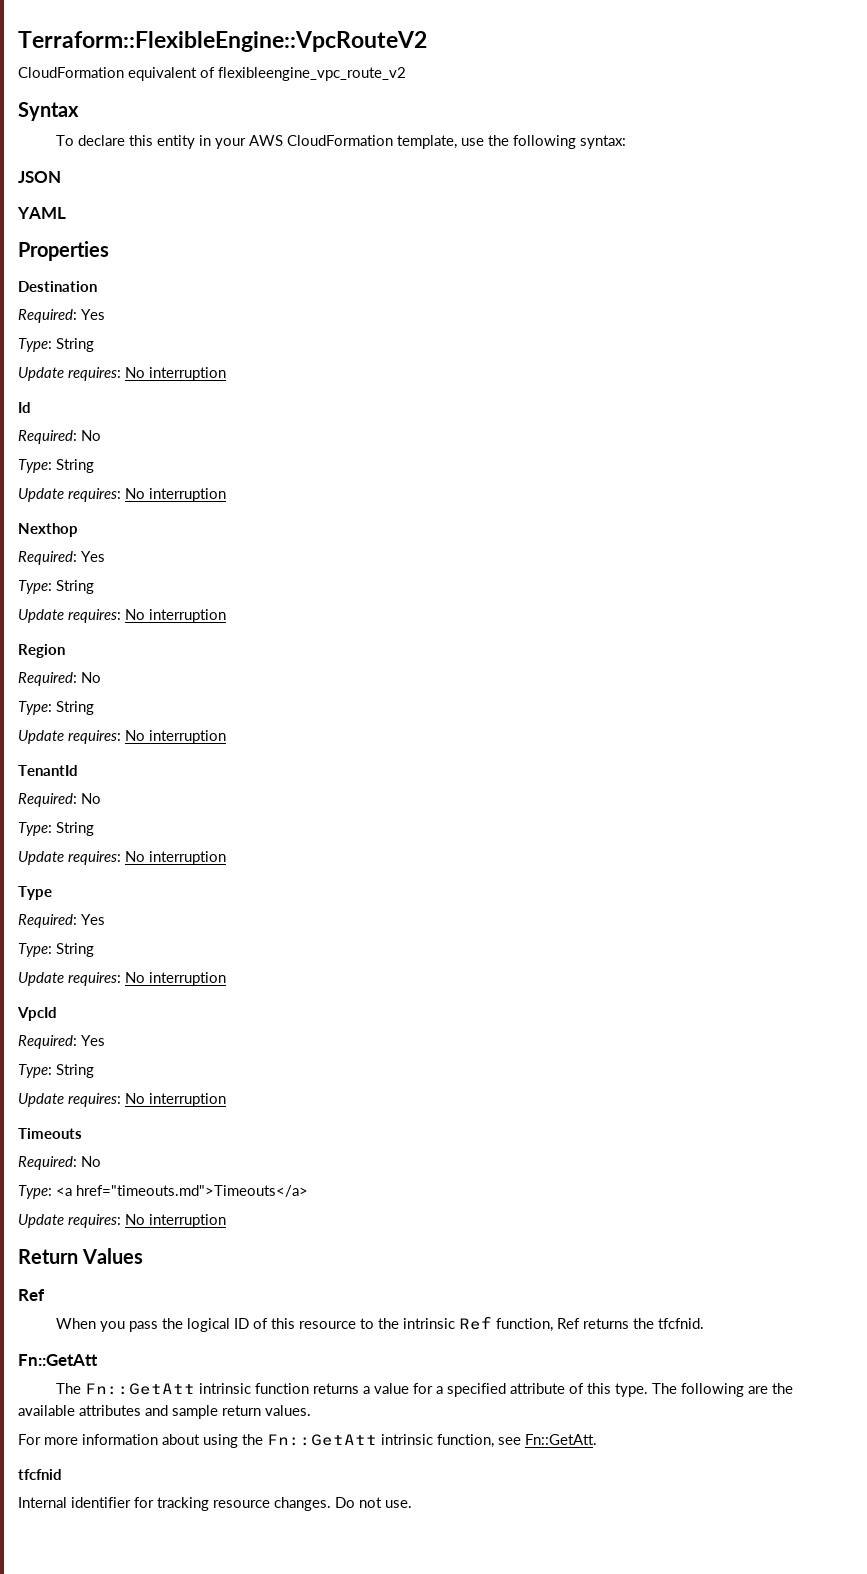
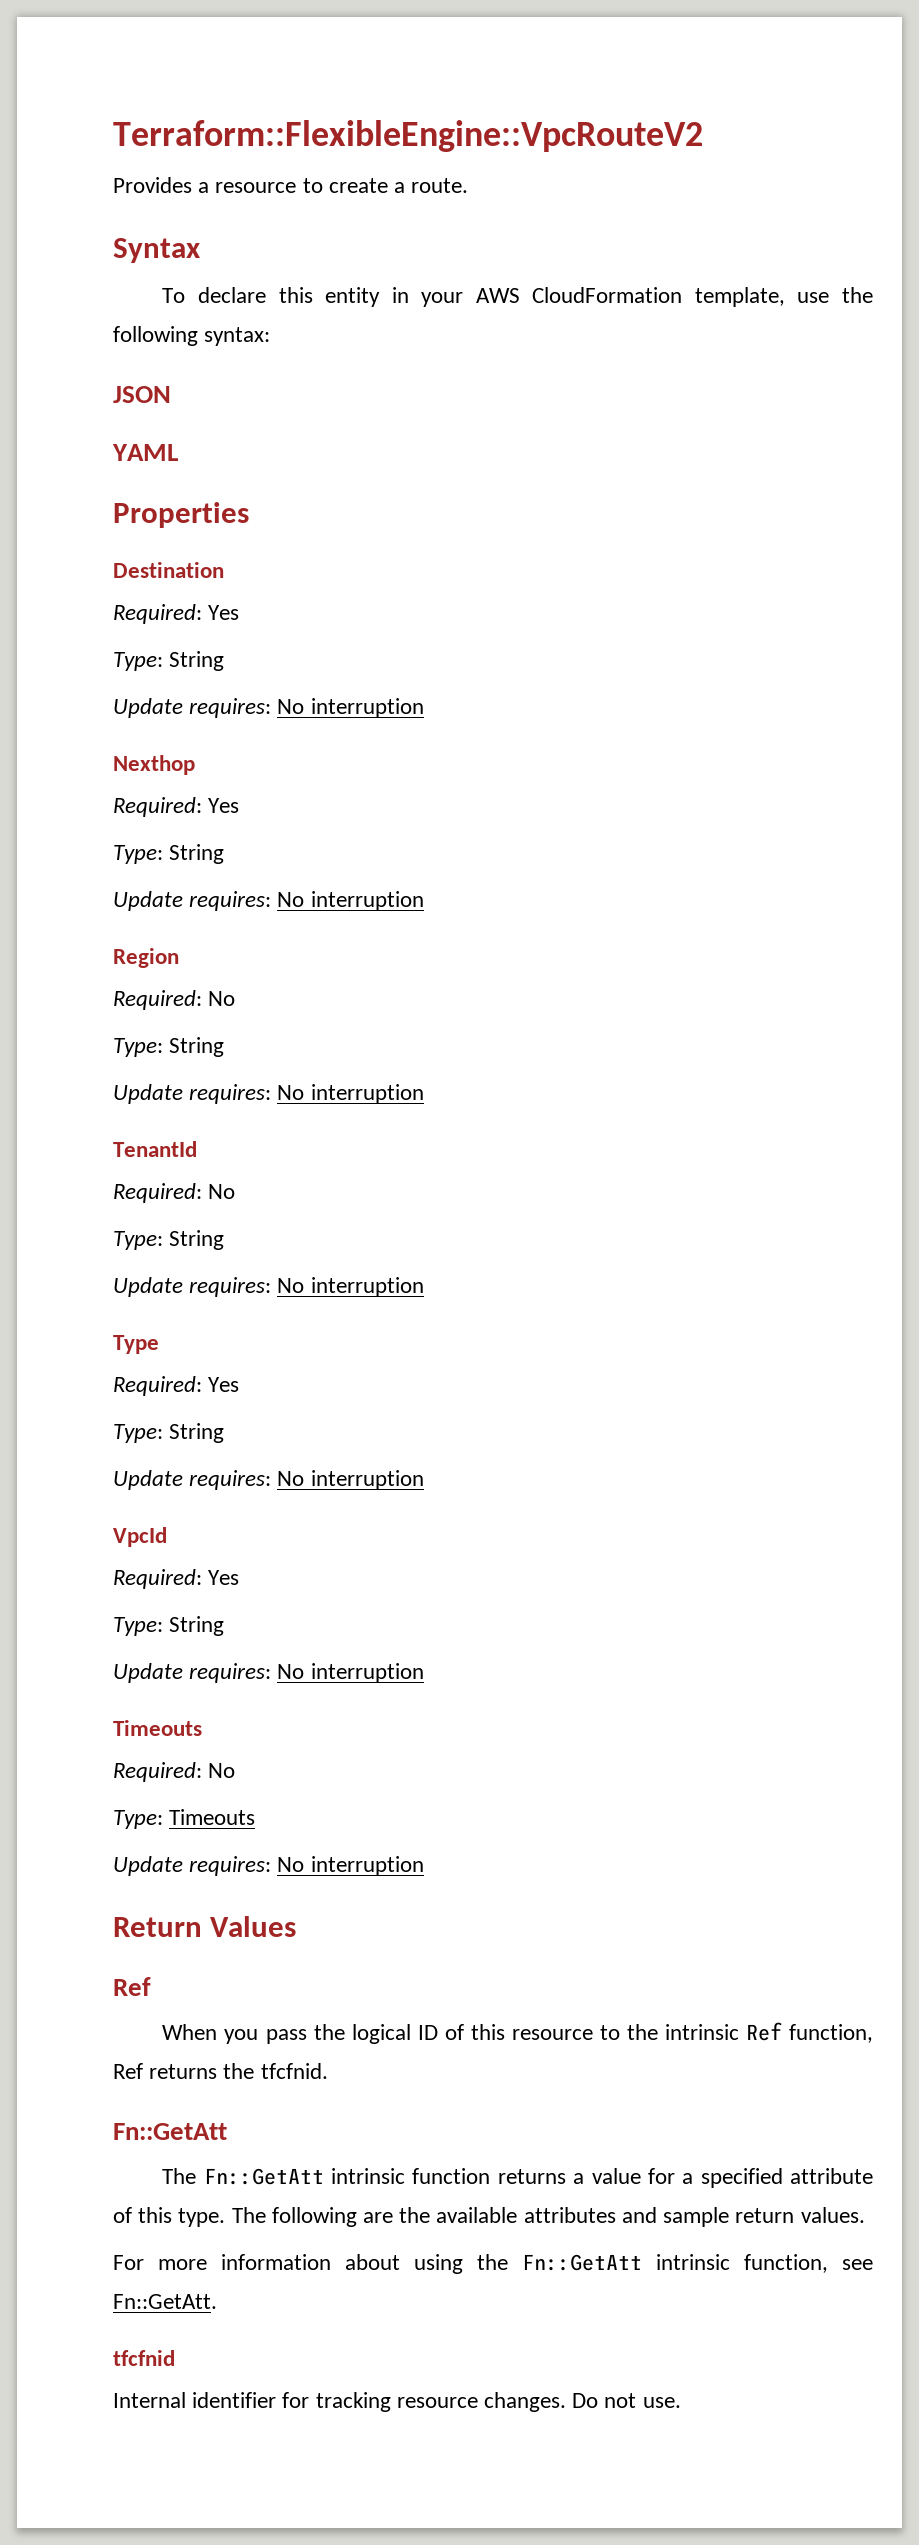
- CloudFormation equivalent of flexibleengine_vpc_route_v2
+ Provides a resource to create a route.
- Id
- Required: No
- Type: String
- Update requires: No interruption
- Type: <a href="timeouts.md">Timeouts</a>
+ Type: Timeouts

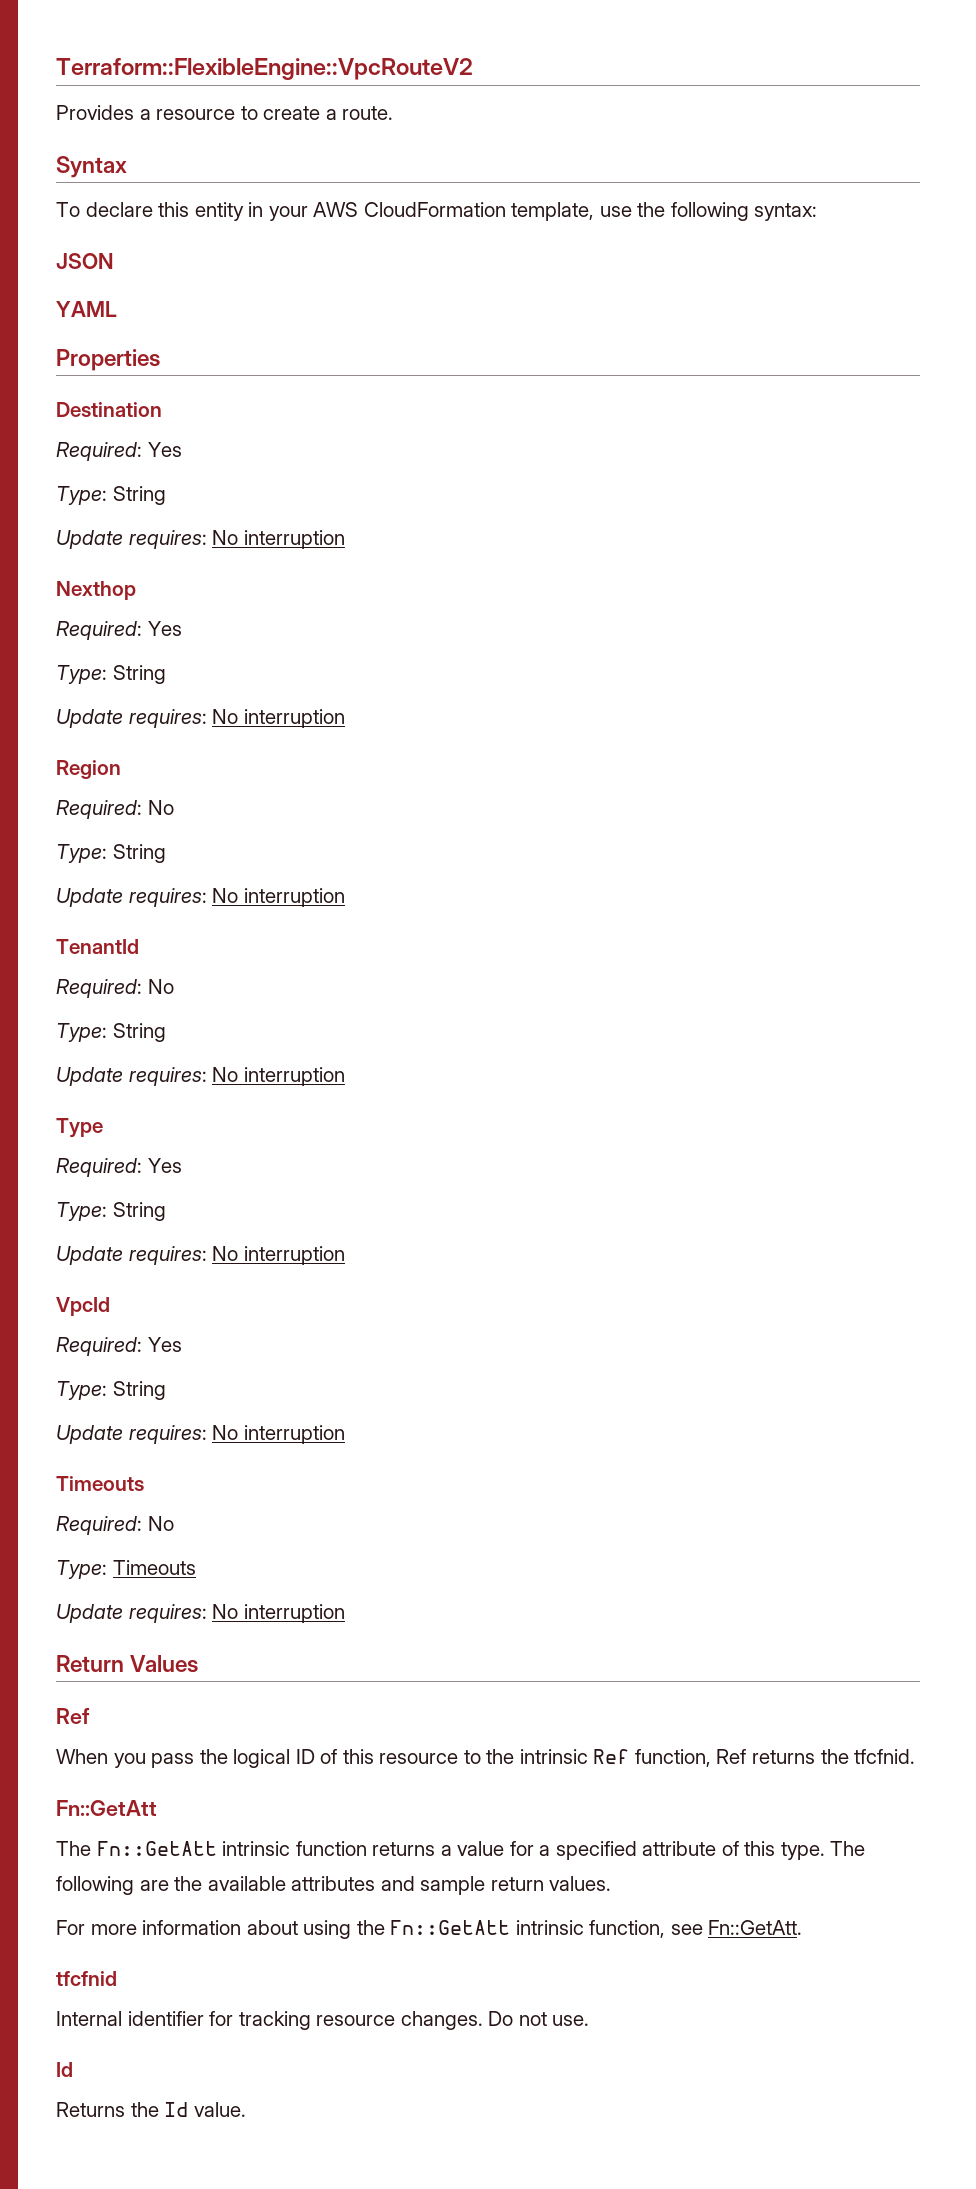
  Do not use.
+ Id
+ Returns the Id value.

